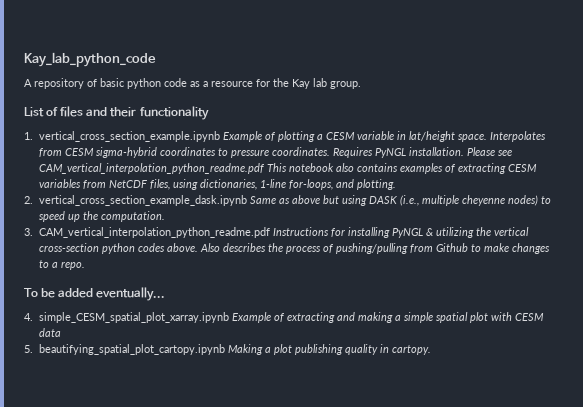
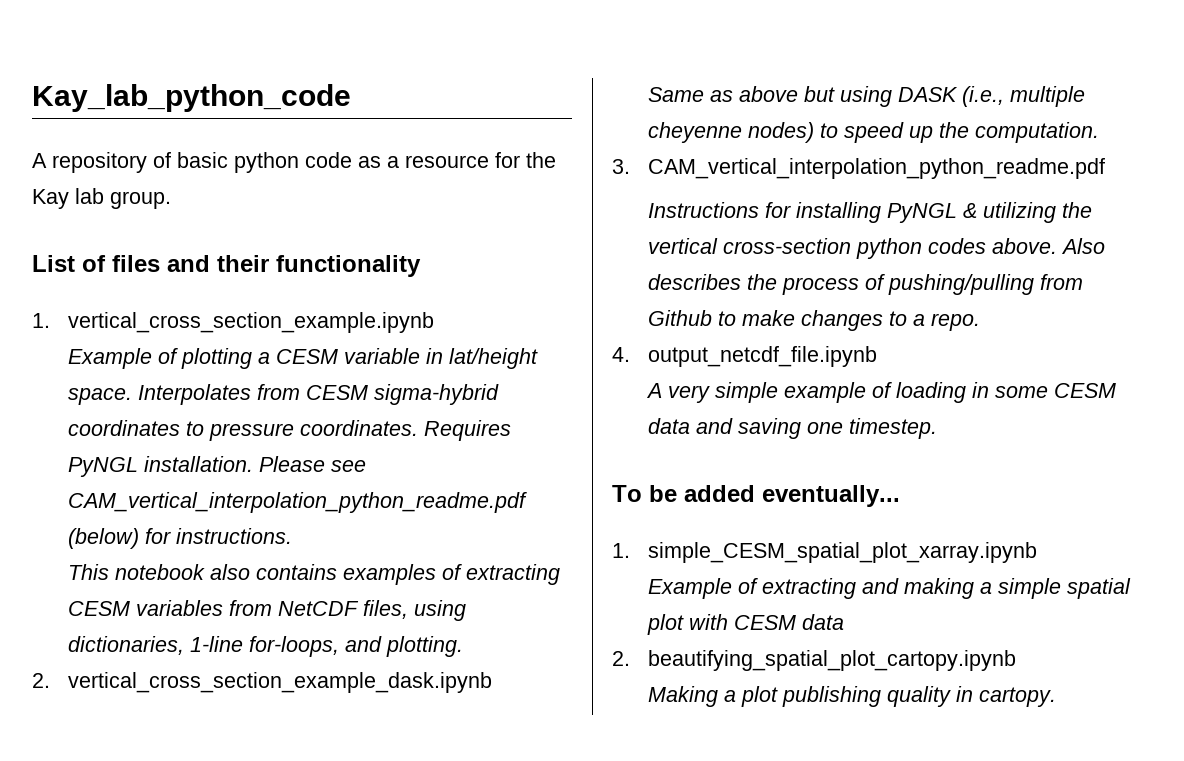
- 1. vertical_cross_section_example.ipynb Example of plotting a CESM variable in lat/height space.
+ 1. vertical_cross_section_example.ipynb
+ Example of plotting a CESM variable in lat/height space.
- Please see CAM_vertical_interpolation_python_readme.pdf This notebook also contains examples of extracting CESM variables from NetCDF files, using dictionaries, 1-line for-loops, and plotting.
+ Please see CAM_vertical_interpolation_python_readme.pdf (below) for instructions.
+ This notebook also contains examples of extracting CESM variables from NetCDF files, using dictionaries, 1-line for-loops, and plotting.
- 2. vertical_cross_section_example_dask.ipynb Same as above but using DASK (i.e., multiple cheyenne nodes) to speed up the computation.
+ 2. vertical_cross_section_example_dask.ipynb
+ Same as above but using DASK (i.e., multiple cheyenne nodes) to speed up the computation.
- 3. CAM_vertical_interpolation_python_readme.pdf Instructions for installing PyNGL & utilizing the vertical cross-section python codes above.
+ 3. CAM_vertical_interpolation_python_readme.pdf
+ Instructions for installing PyNGL & utilizing the vertical cross-section python codes above.
+ 4. output_netcdf_file.ipynb
+ A very simple example of loading in some CESM data and saving one timestep.
- 4. simple_CESM_spatial_plot_xarray.ipynb Example of extracting and making a simple spatial plot with CESM data
+ 1. simple_CESM_spatial_plot_xarray.ipynb
+ Example of extracting and making a simple spatial plot with CESM data
- 5. beautifying_spatial_plot_cartopy.ipynb Making a plot publishing quality in cartopy.
+ 2. beautifying_spatial_plot_cartopy.ipynb
+ Making a plot publishing quality in cartopy.

